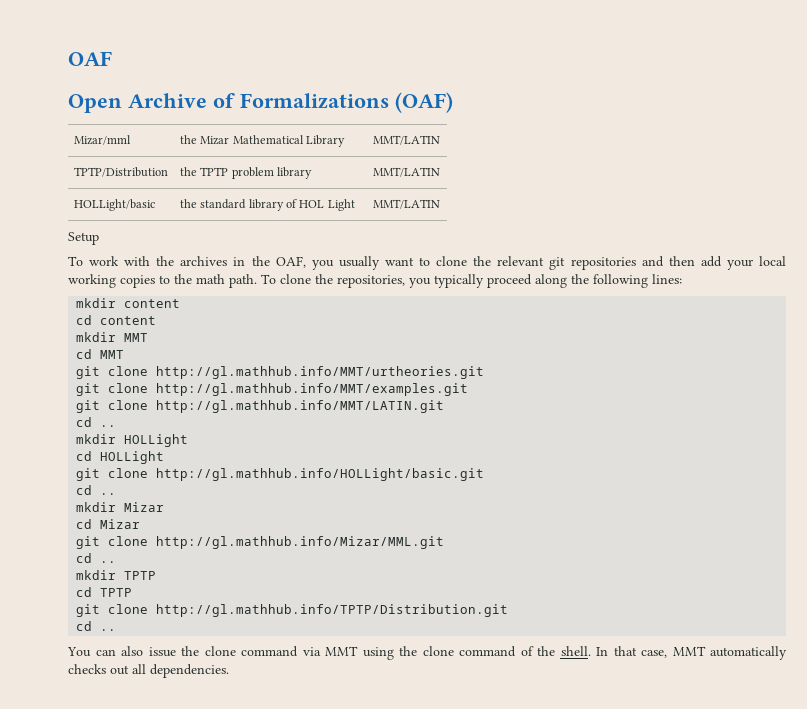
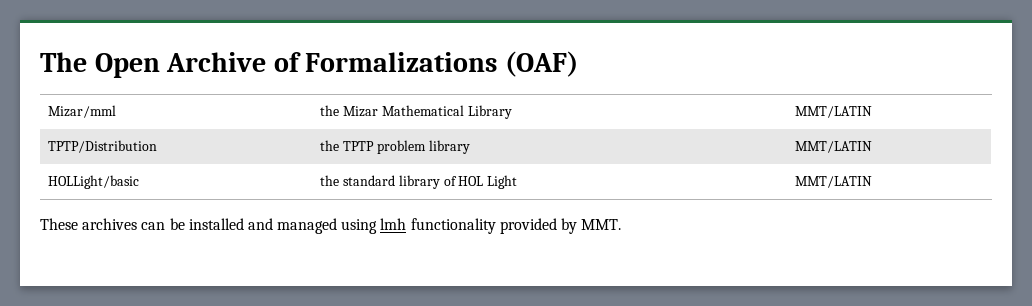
- OAF
- Open Archive of Formalizations (OAF)
+ The Open Archive of Formalizations (OAF)
- Setup
- To work with the archives in the OAF, you usually want to clone the relevant git repositories and then add your local working copies to the math path. To clone the repositories, you typically proceed along the following lines:
- mkdir content
- cd content
- mkdir MMT
- cd MMT
- git clone http://gl.mathhub.info/MMT/urtheories.git
- git clone http://gl.mathhub.info/MMT/examples.git
- git clone http://gl.mathhub.info/MMT/LATIN.git
- cd ..
- mkdir HOLLight
- cd HOLLight
- git clone http://gl.mathhub.info/HOLLight/basic.git
- cd ..
- mkdir Mizar
- cd Mizar
- git clone http://gl.mathhub.info/Mizar/MML.git
- cd ..
- mkdir TPTP
- cd TPTP
- git clone http://gl.mathhub.info/TPTP/Distribution.git
- cd ..
- You can also issue the clone command via MMT using the clone command of the shell. In that case, MMT automatically checks out all dependencies.
+ These archives can be installed and managed using lmh functionality provided by MMT.

